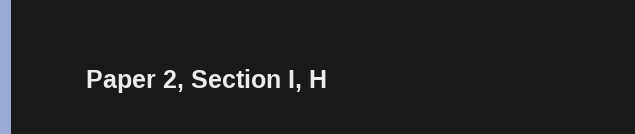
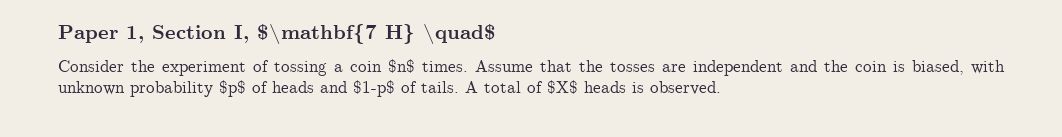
- Paper 2, Section I, H
+ Paper 1, Section I, $\mathbf{7 H} \quad$
+ Consider the experiment of tossing a coin $n$ times. Assume that the tosses are independent and the coin is biased, with unknown probability $p$ of heads and $1-p$ of tails. A total of $X$ heads is observed.

